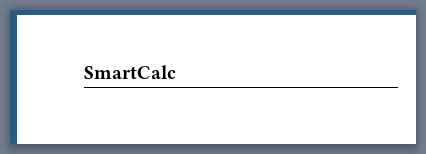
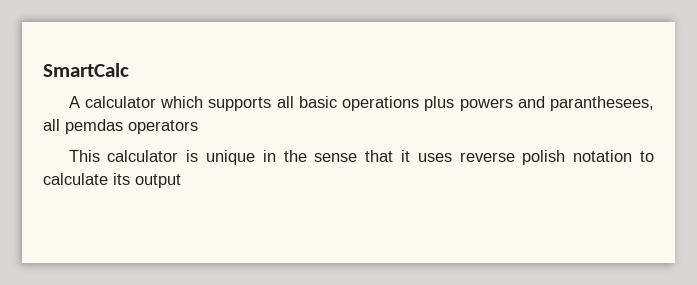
+ A calculator which supports all basic operations plus powers and paranthesees, all pemdas operators
+ This calculator is unique in the sense that it uses reverse polish notation to calculate its output

